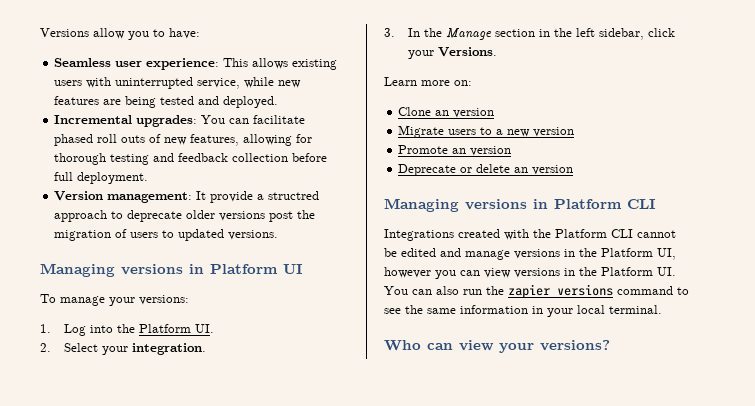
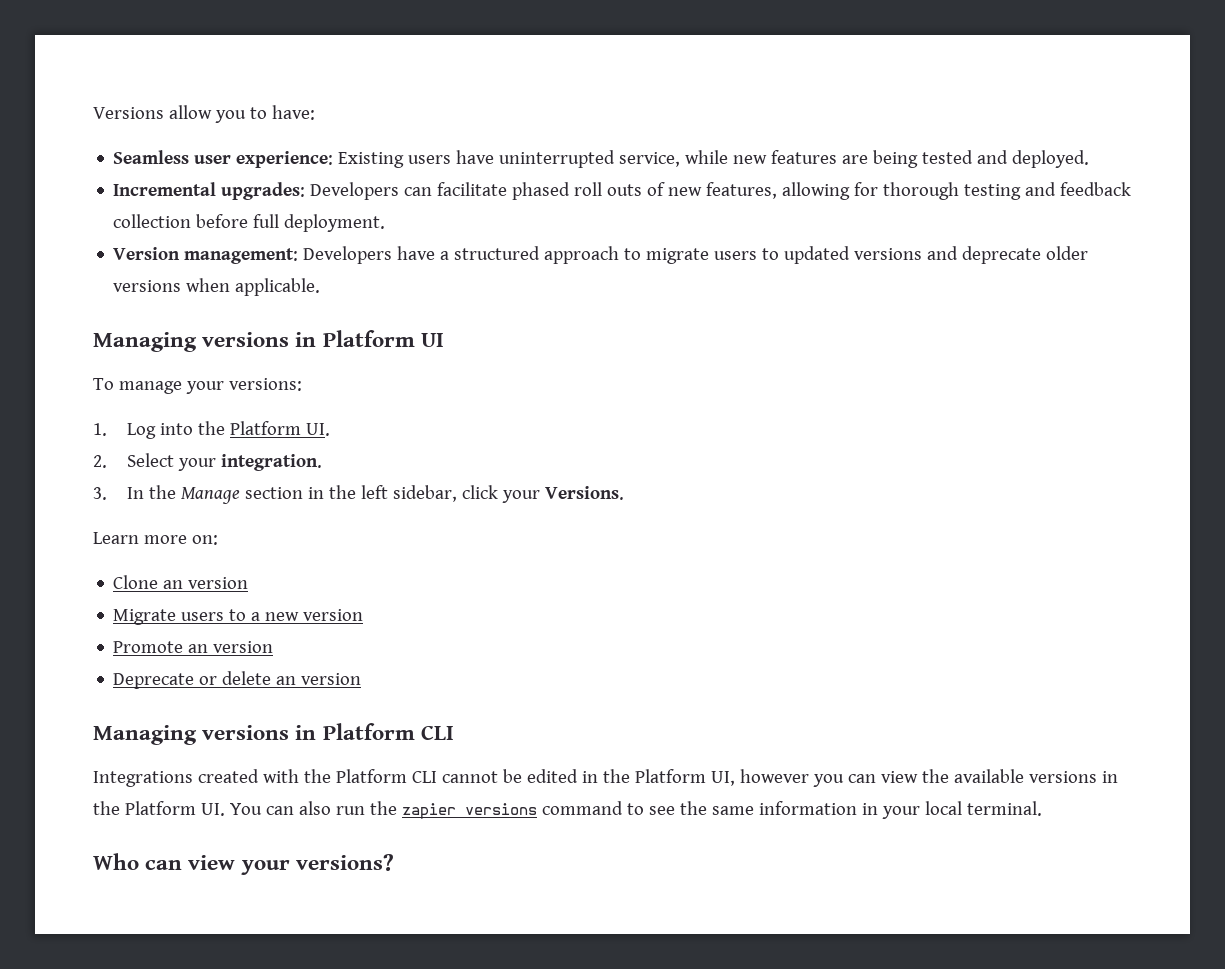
- Seamless user experience: This allows existing users with uninterrupted service, while new features are being tested and deployed.
+ Seamless user experience: Existing users have uninterrupted service, while new features are being tested and deployed.
- Incremental upgrades: You can facilitate phased roll outs of new features, allowing for thorough testing and feedback collection before full deployment.
+ Incremental upgrades: Developers can facilitate phased roll outs of new features, allowing for thorough testing and feedback collection before full deployment.
- Version management: It provide a structred approach to deprecate older versions post the migration of users to updated versions.
+ Version management: Developers have a structured approach to migrate users to updated versions and deprecate older versions when applicable.
- Integrations created with the Platform CLI cannot be edited and manage versions in the Platform UI, however you can view versions in the Platform UI. You can also run the zapier versions command to see the same information in your local terminal.
+ Integrations created with the Platform CLI cannot be edited in the Platform UI, however you can view the available versions in the Platform UI. You can also run the zapier versions command to see the same information in your local terminal.

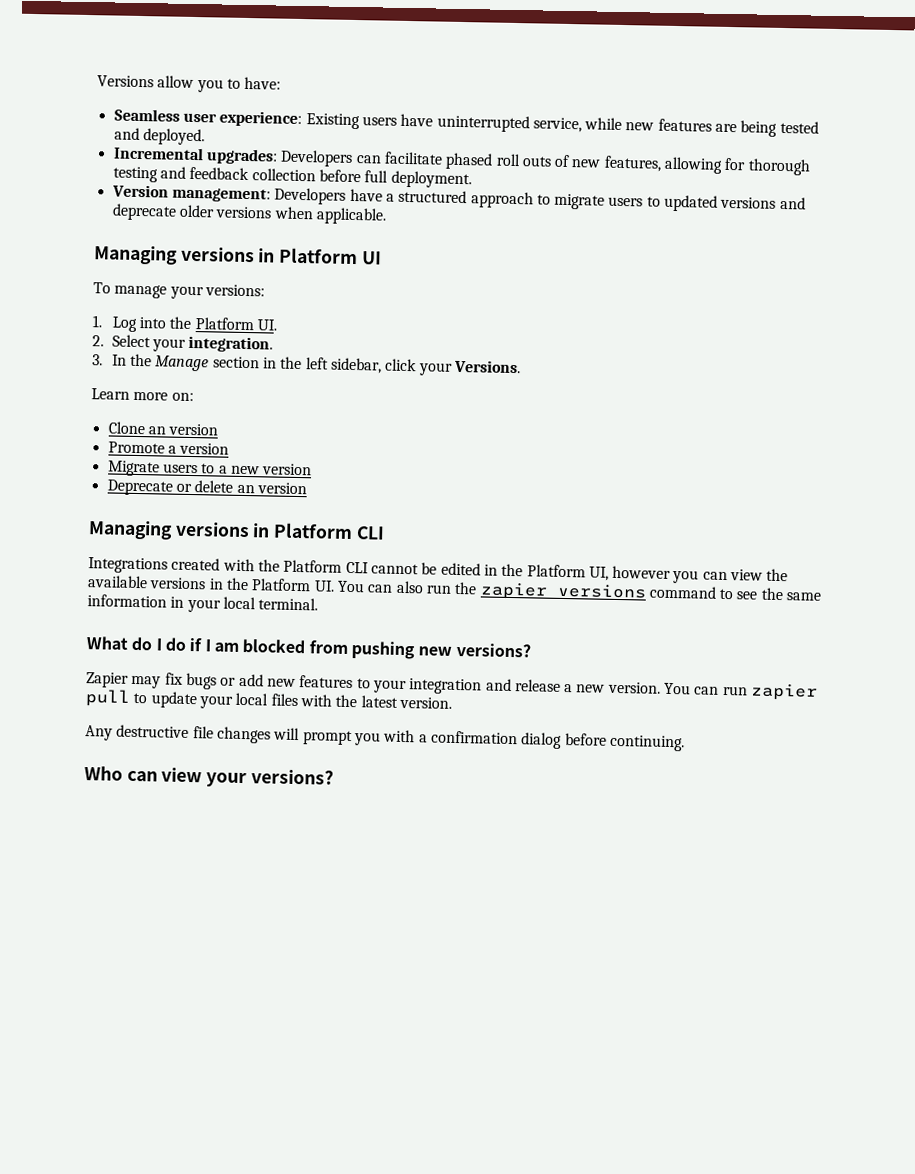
+ Promote a version
- Promote an version
+ What do I do if I am blocked from pushing new versions?
+ Zapier may fix bugs or add new features to your integration and release a new version. You can run zapier pull to update your local files with the latest version.
+ Any destructive file changes will prompt you with a confirmation dialog before continuing.

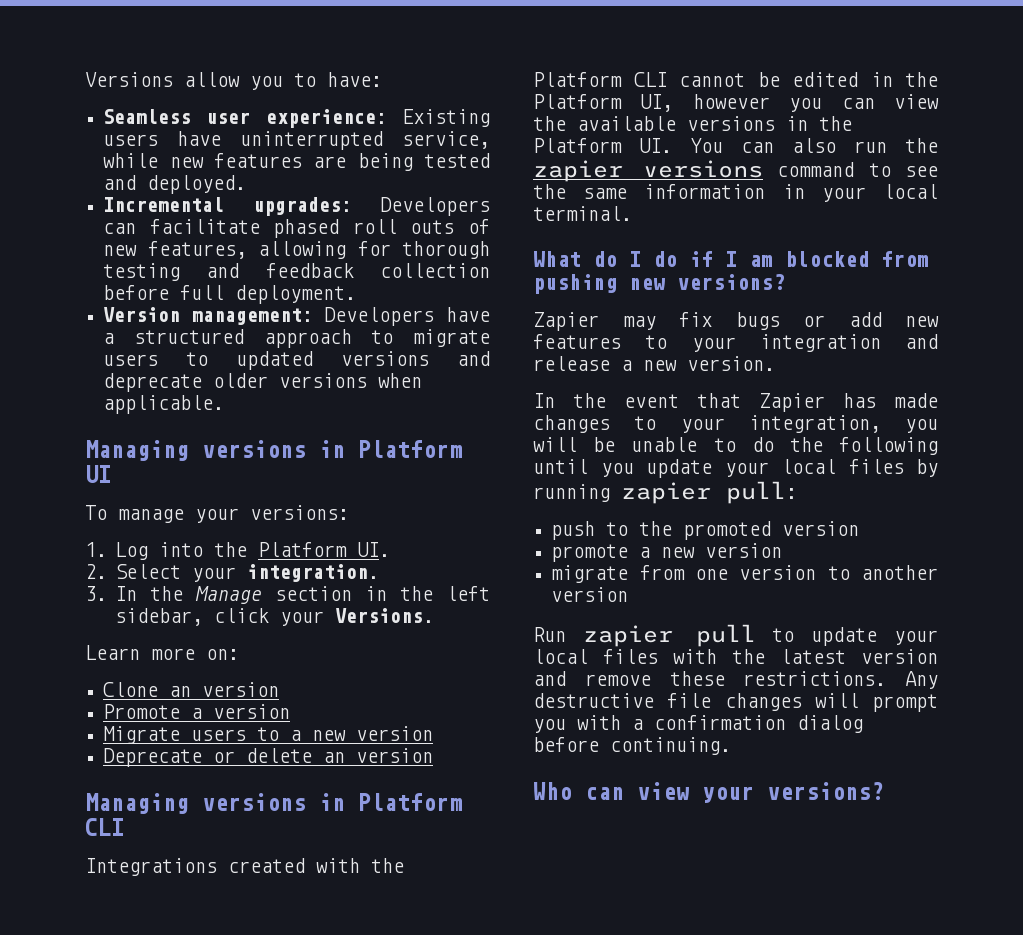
- Zapier may fix bugs or add new features to your integration and release a new version. You can run zapier pull to update your local files with the latest version.
- Any destructive file changes will prompt you with a confirmation dialog before continuing.
+ Zapier may fix bugs or add new features to your integration and release a new version.
+ In the event that Zapier has made changes to your integration, you will be unable to do the following until you update your local files by running zapier pull:
+ push to the promoted version
+ promote a new version
+ migrate from one version to another version
+ Run zapier pull to update your local files with the latest version and remove these restrictions. Any destructive file changes will prompt you with a confirmation dialog before continuing.

